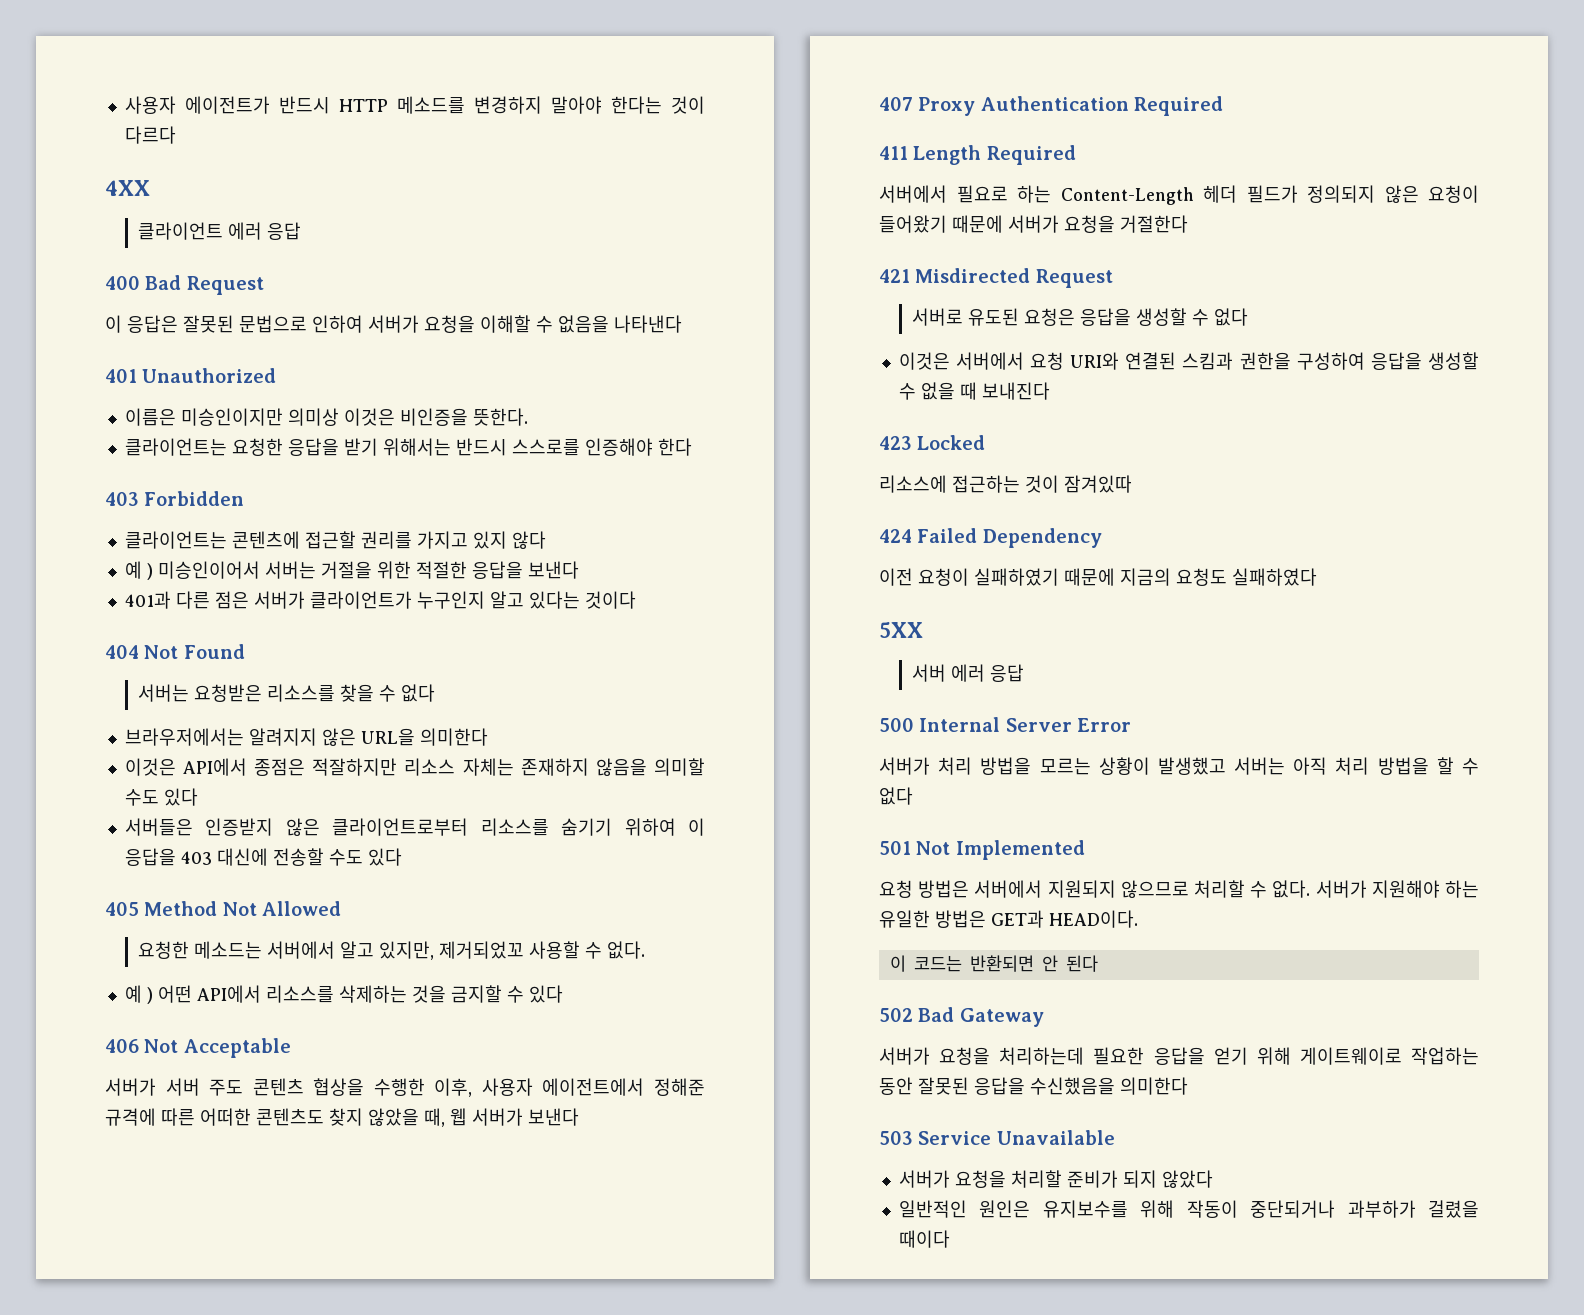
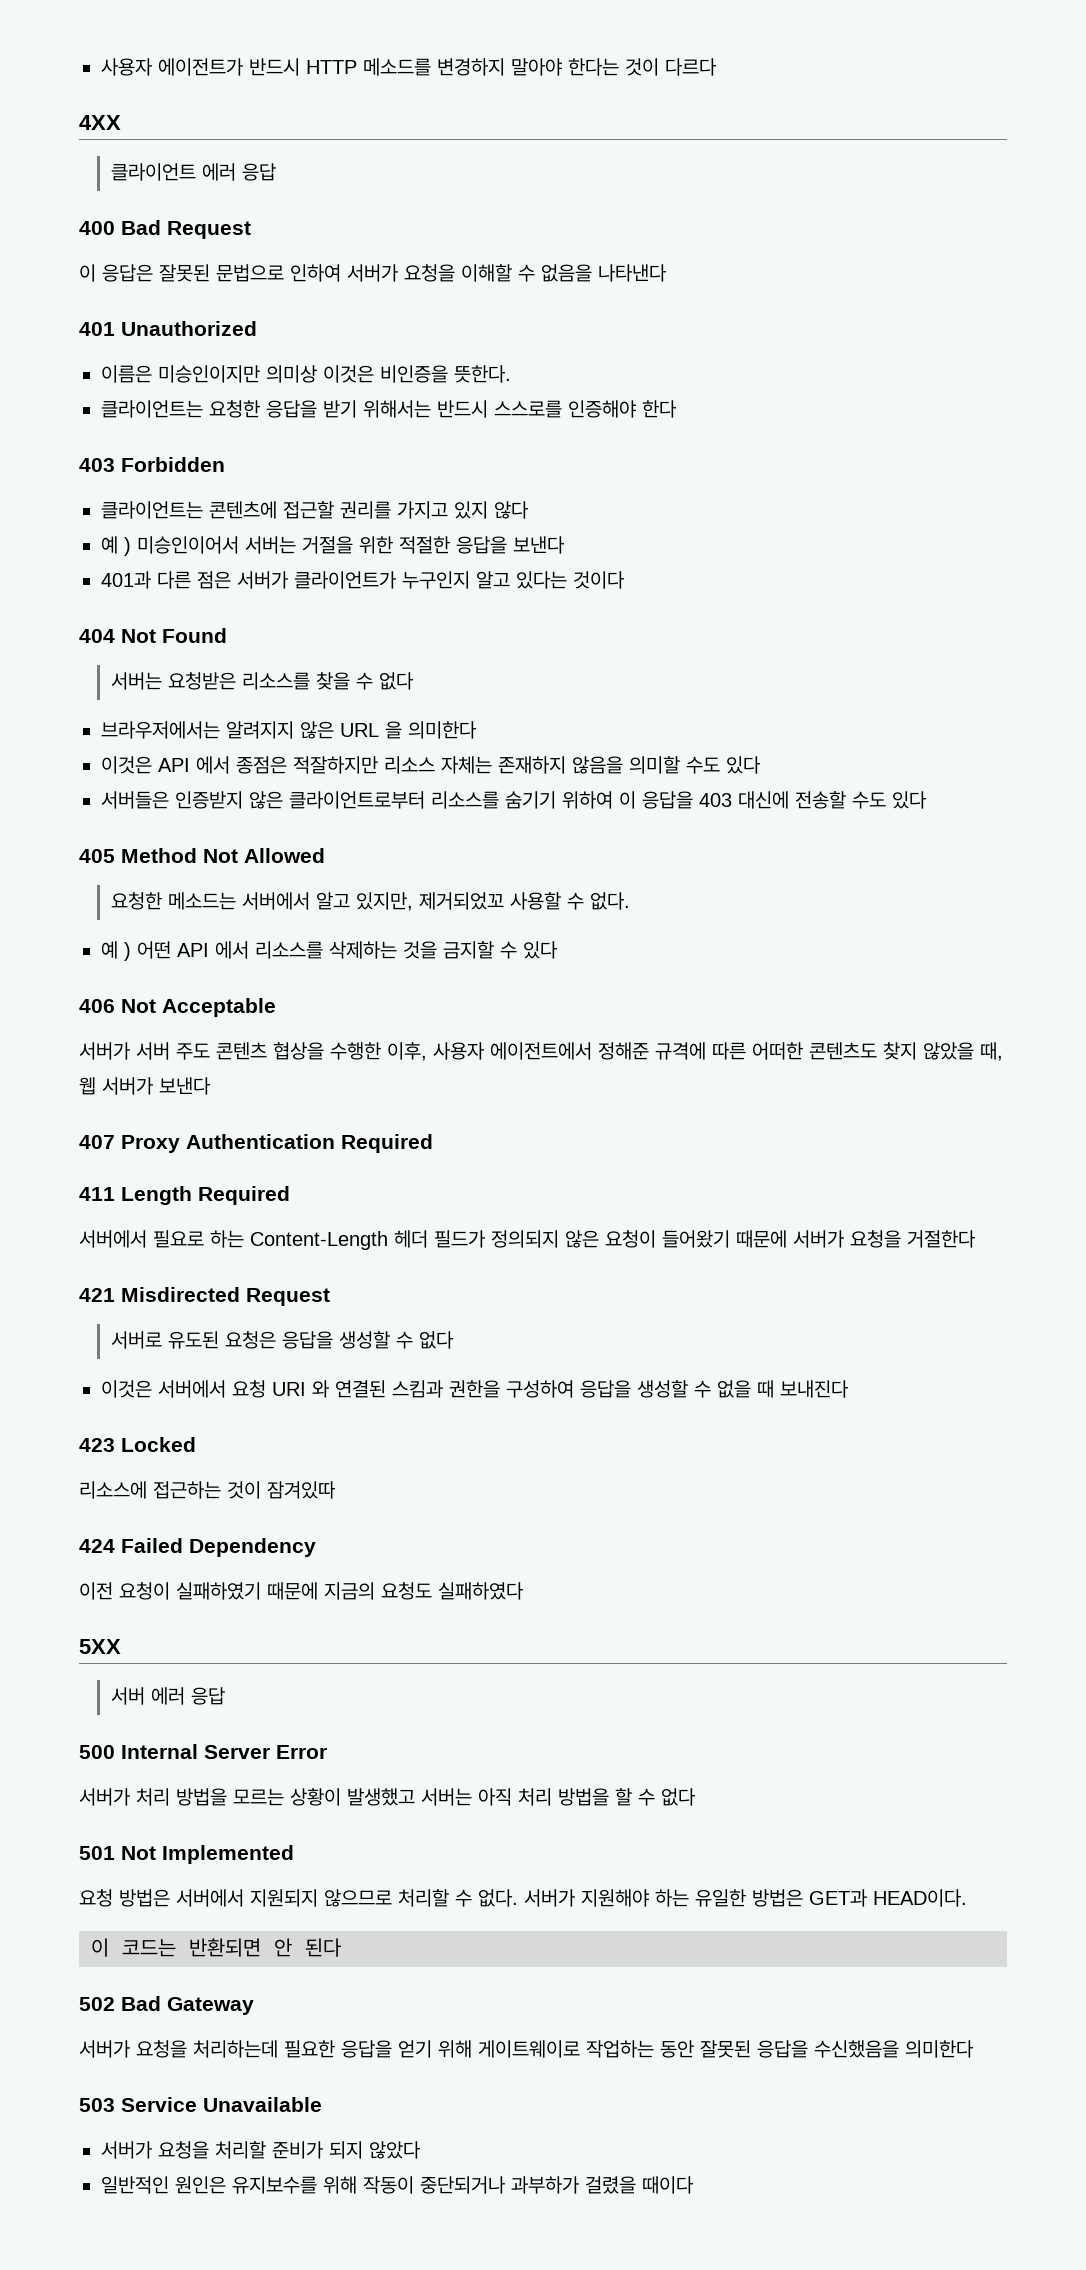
- 브라우저에서는 알려지지 않은 URL을 의미한다
+ 브라우저에서는 알려지지 않은 URL 을 의미한다
- 이것은 API에서 종점은 적잘하지만 리소스 자체는 존재하지 않음을 의미할 수도 있다
+ 이것은 API 에서 종점은 적잘하지만 리소스 자체는 존재하지 않음을 의미할 수도 있다
- 예 ) 어떤 API에서 리소스를 삭제하는 것을 금지할 수 있다
+ 예 ) 어떤 API 에서 리소스를 삭제하는 것을 금지할 수 있다
- 이것은 서버에서 요청 URI와 연결된 스킴과 권한을 구성하여 응답을 생성할 수 없을 때 보내진다
+ 이것은 서버에서 요청 URI 와 연결된 스킴과 권한을 구성하여 응답을 생성할 수 없을 때 보내진다

